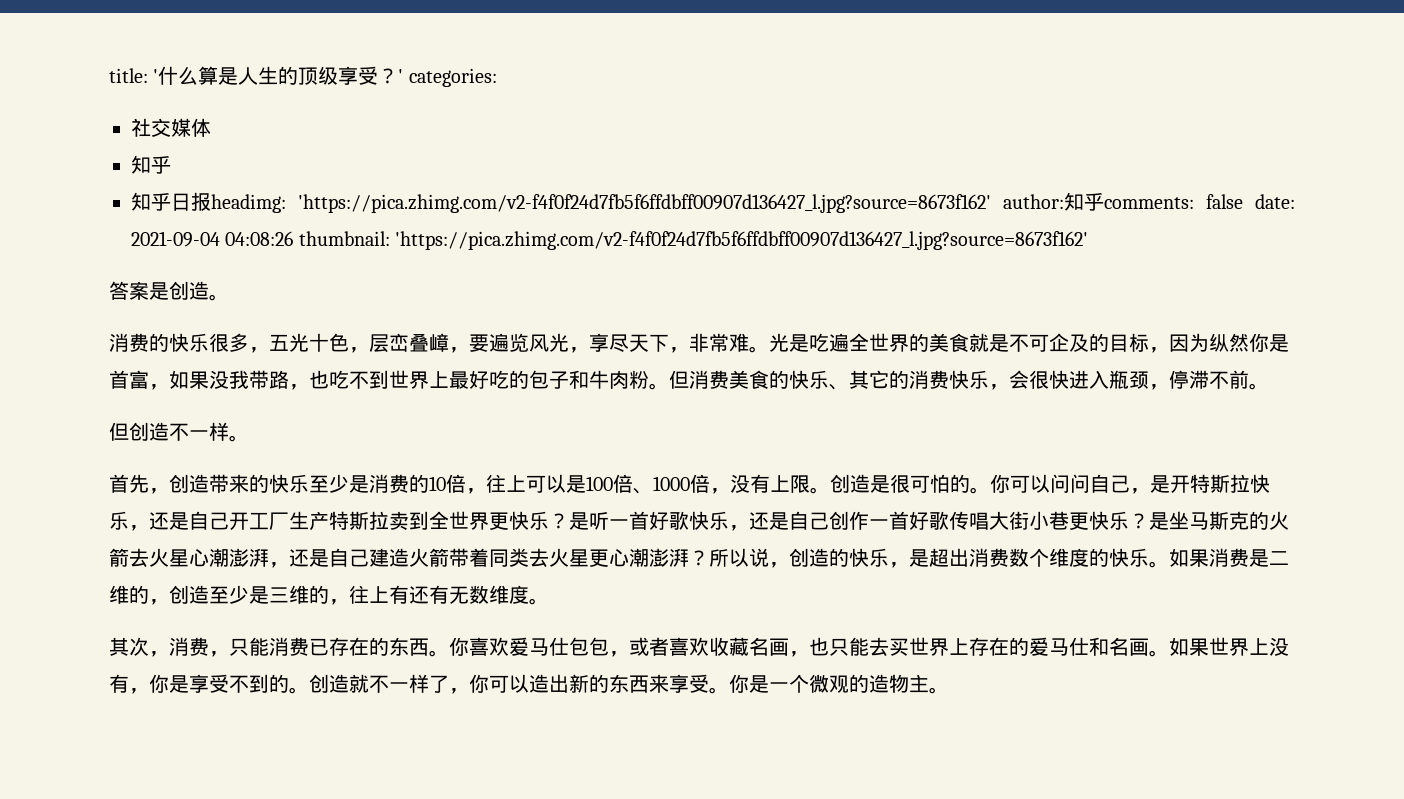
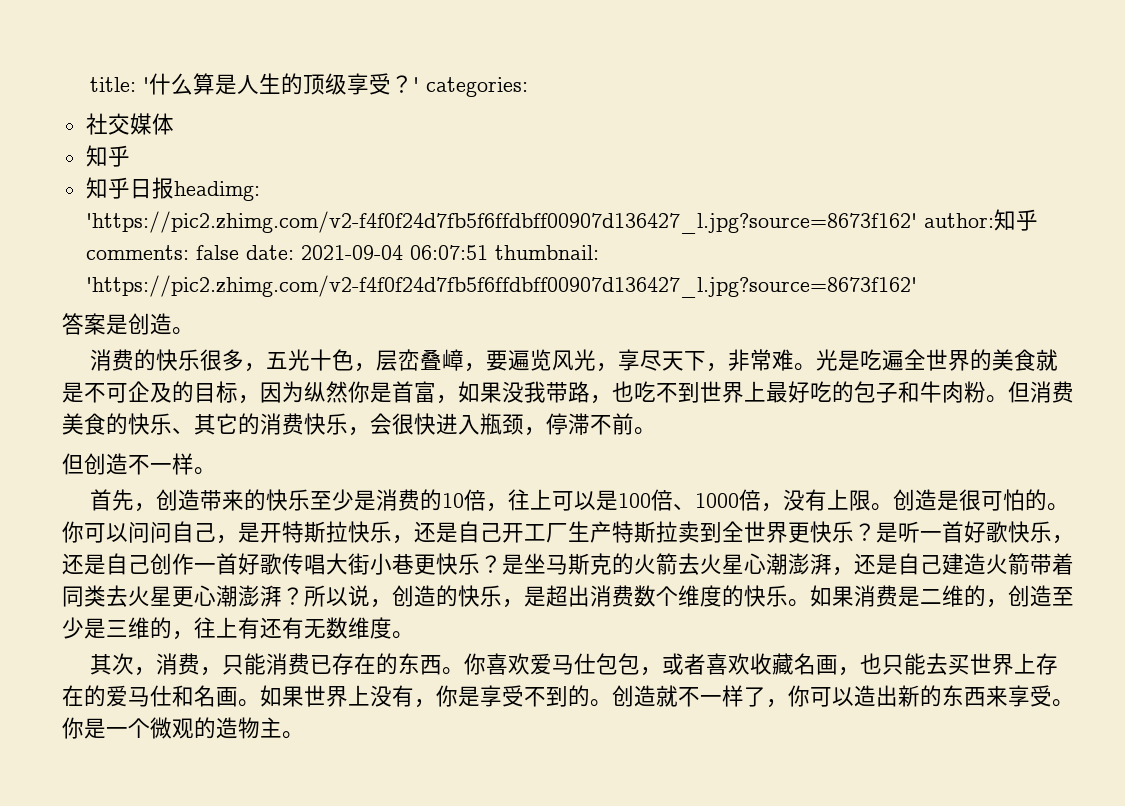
- 知乎日报headimg: 'https://pica.zhimg.com/v2-f4f0f24d7fb5f6ffdbff00907d136427_l.jpg?source=8673f162' author:知乎comments: false date: 2021-09-04 04:08:26 thumbnail: 'https://pica.zhimg.com/v2-f4f0f24d7fb5f6ffdbff00907d136427_l.jpg?source=8673f162'
+ 知乎日报headimg: 'https://pic2.zhimg.com/v2-f4f0f24d7fb5f6ffdbff00907d136427_l.jpg?source=8673f162' author:知乎comments: false date: 2021-09-04 06:07:51 thumbnail: 'https://pic2.zhimg.com/v2-f4f0f24d7fb5f6ffdbff00907d136427_l.jpg?source=8673f162'

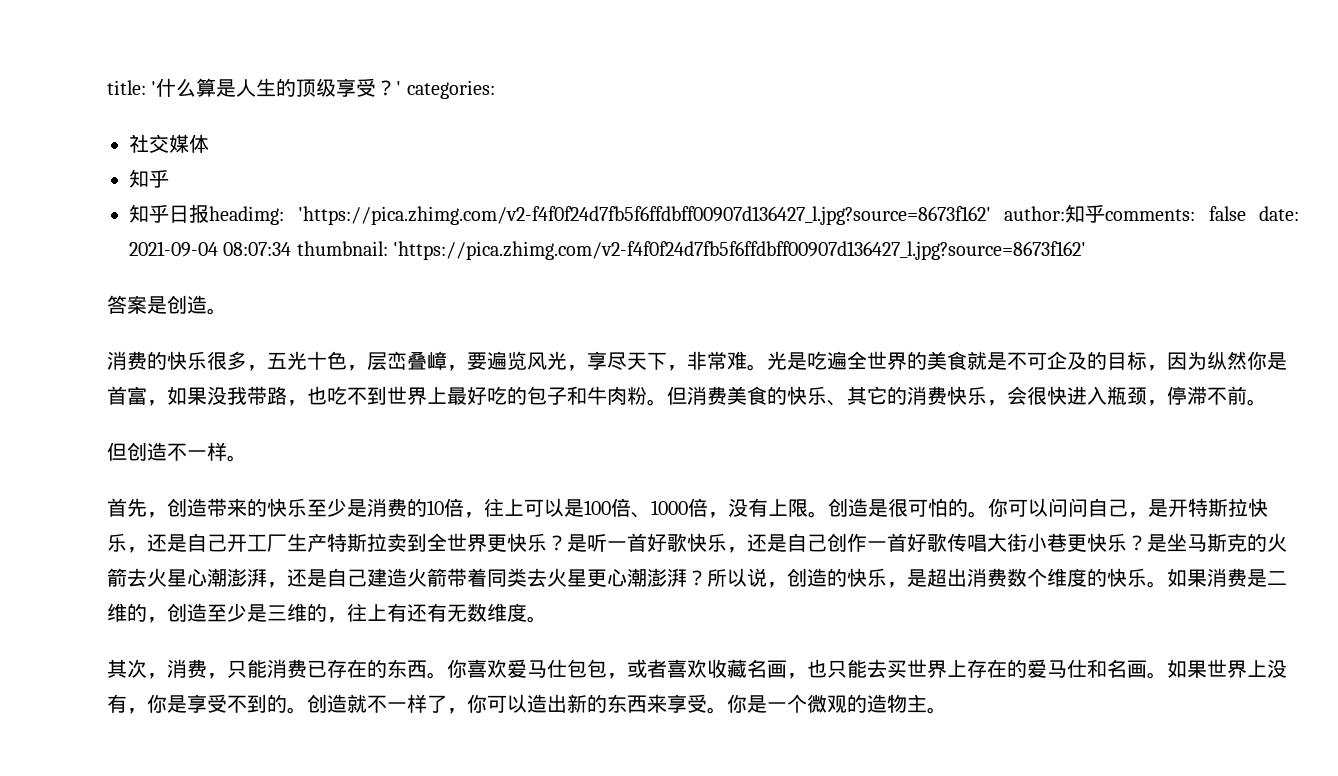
- 知乎日报headimg: 'https://pic2.zhimg.com/v2-f4f0f24d7fb5f6ffdbff00907d136427_l.jpg?source=8673f162' author:知乎comments: false date: 2021-09-04 06:07:51 thumbnail: 'https://pic2.zhimg.com/v2-f4f0f24d7fb5f6ffdbff00907d136427_l.jpg?source=8673f162'
+ 知乎日报headimg: 'https://pica.zhimg.com/v2-f4f0f24d7fb5f6ffdbff00907d136427_l.jpg?source=8673f162' author:知乎comments: false date: 2021-09-04 08:07:34 thumbnail: 'https://pica.zhimg.com/v2-f4f0f24d7fb5f6ffdbff00907d136427_l.jpg?source=8673f162'

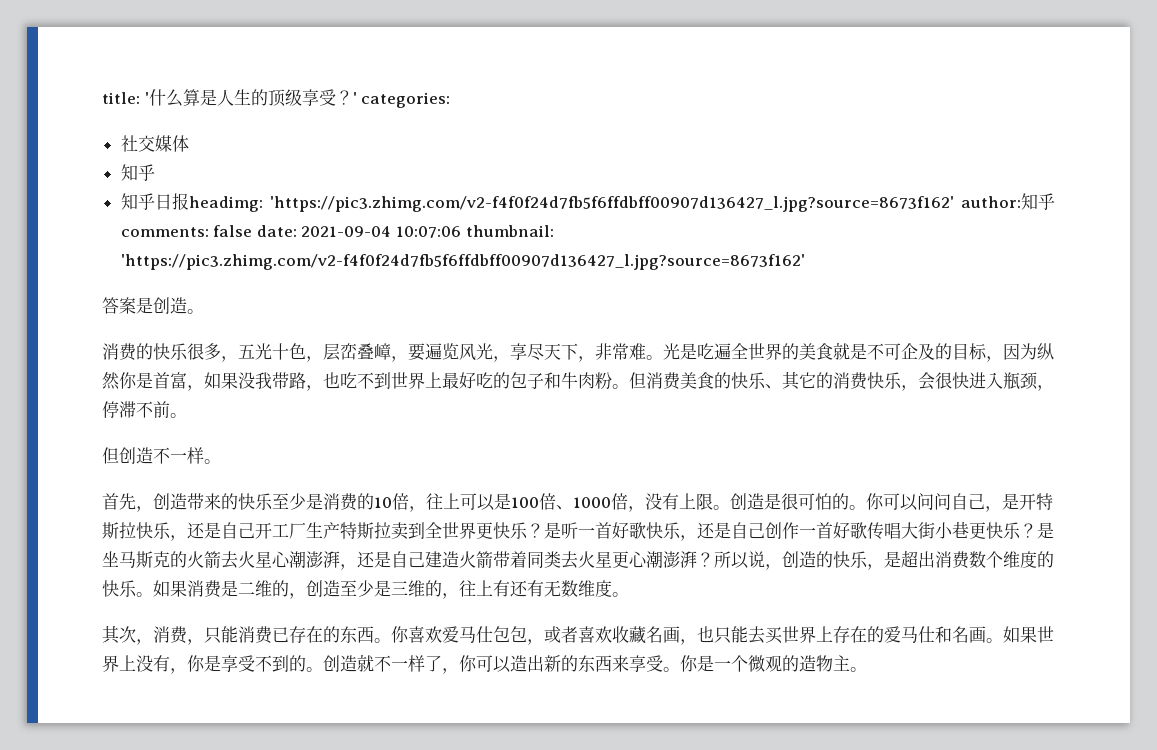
- 知乎日报headimg: 'https://pica.zhimg.com/v2-f4f0f24d7fb5f6ffdbff00907d136427_l.jpg?source=8673f162' author:知乎comments: false date: 2021-09-04 08:07:34 thumbnail: 'https://pica.zhimg.com/v2-f4f0f24d7fb5f6ffdbff00907d136427_l.jpg?source=8673f162'
+ 知乎日报headimg: 'https://pic3.zhimg.com/v2-f4f0f24d7fb5f6ffdbff00907d136427_l.jpg?source=8673f162' author:知乎comments: false date: 2021-09-04 10:07:06 thumbnail: 'https://pic3.zhimg.com/v2-f4f0f24d7fb5f6ffdbff00907d136427_l.jpg?source=8673f162'

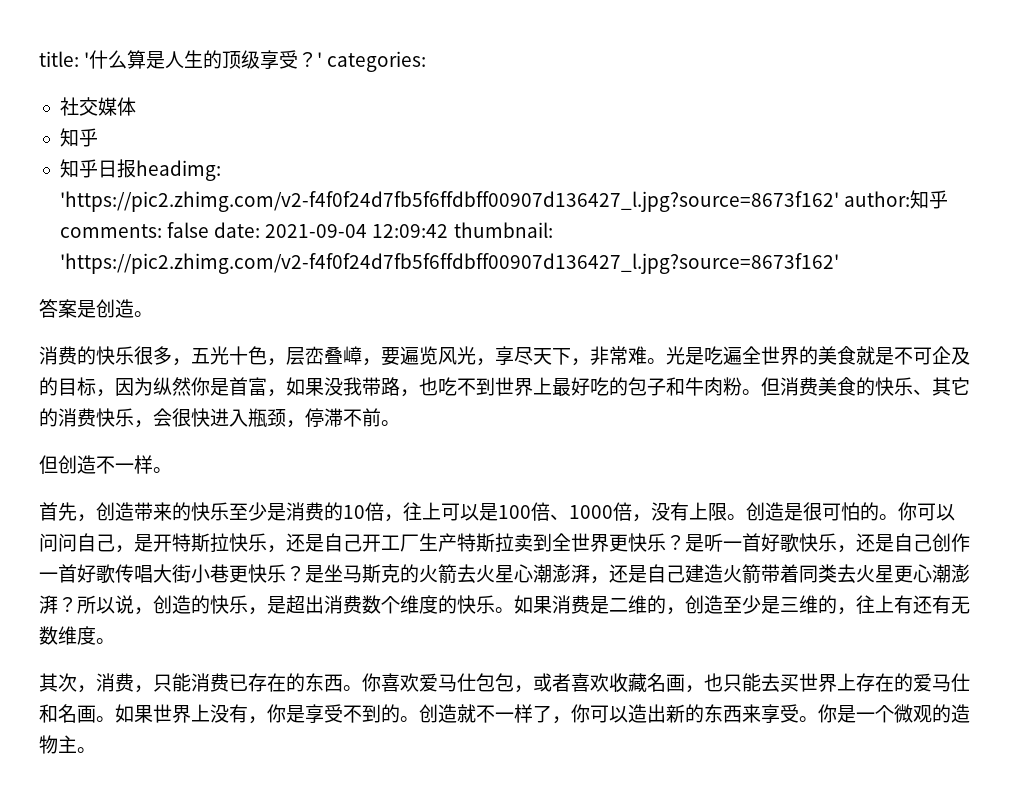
- 知乎日报headimg: 'https://pic3.zhimg.com/v2-f4f0f24d7fb5f6ffdbff00907d136427_l.jpg?source=8673f162' author:知乎comments: false date: 2021-09-04 10:07:06 thumbnail: 'https://pic3.zhimg.com/v2-f4f0f24d7fb5f6ffdbff00907d136427_l.jpg?source=8673f162'
+ 知乎日报headimg: 'https://pic2.zhimg.com/v2-f4f0f24d7fb5f6ffdbff00907d136427_l.jpg?source=8673f162' author:知乎comments: false date: 2021-09-04 12:09:42 thumbnail: 'https://pic2.zhimg.com/v2-f4f0f24d7fb5f6ffdbff00907d136427_l.jpg?source=8673f162'

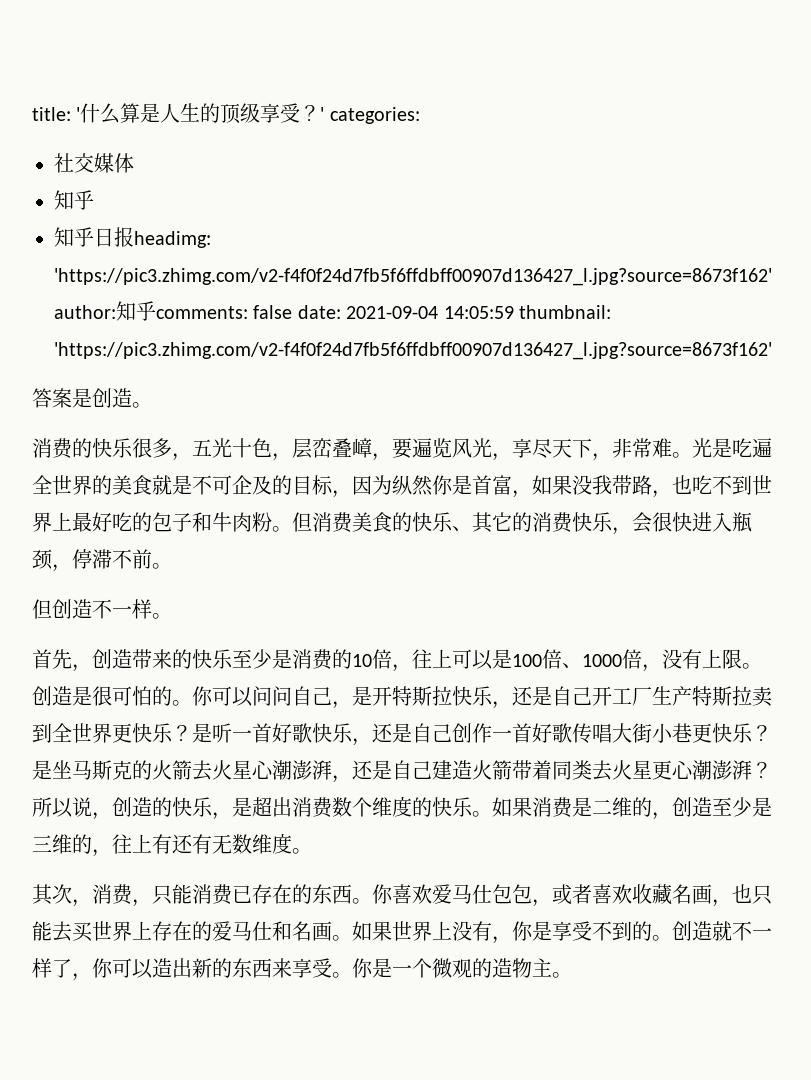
- 知乎日报headimg: 'https://pic2.zhimg.com/v2-f4f0f24d7fb5f6ffdbff00907d136427_l.jpg?source=8673f162' author:知乎comments: false date: 2021-09-04 12:09:42 thumbnail: 'https://pic2.zhimg.com/v2-f4f0f24d7fb5f6ffdbff00907d136427_l.jpg?source=8673f162'
+ 知乎日报headimg: 'https://pic3.zhimg.com/v2-f4f0f24d7fb5f6ffdbff00907d136427_l.jpg?source=8673f162' author:知乎comments: false date: 2021-09-04 14:05:59 thumbnail: 'https://pic3.zhimg.com/v2-f4f0f24d7fb5f6ffdbff00907d136427_l.jpg?source=8673f162'

